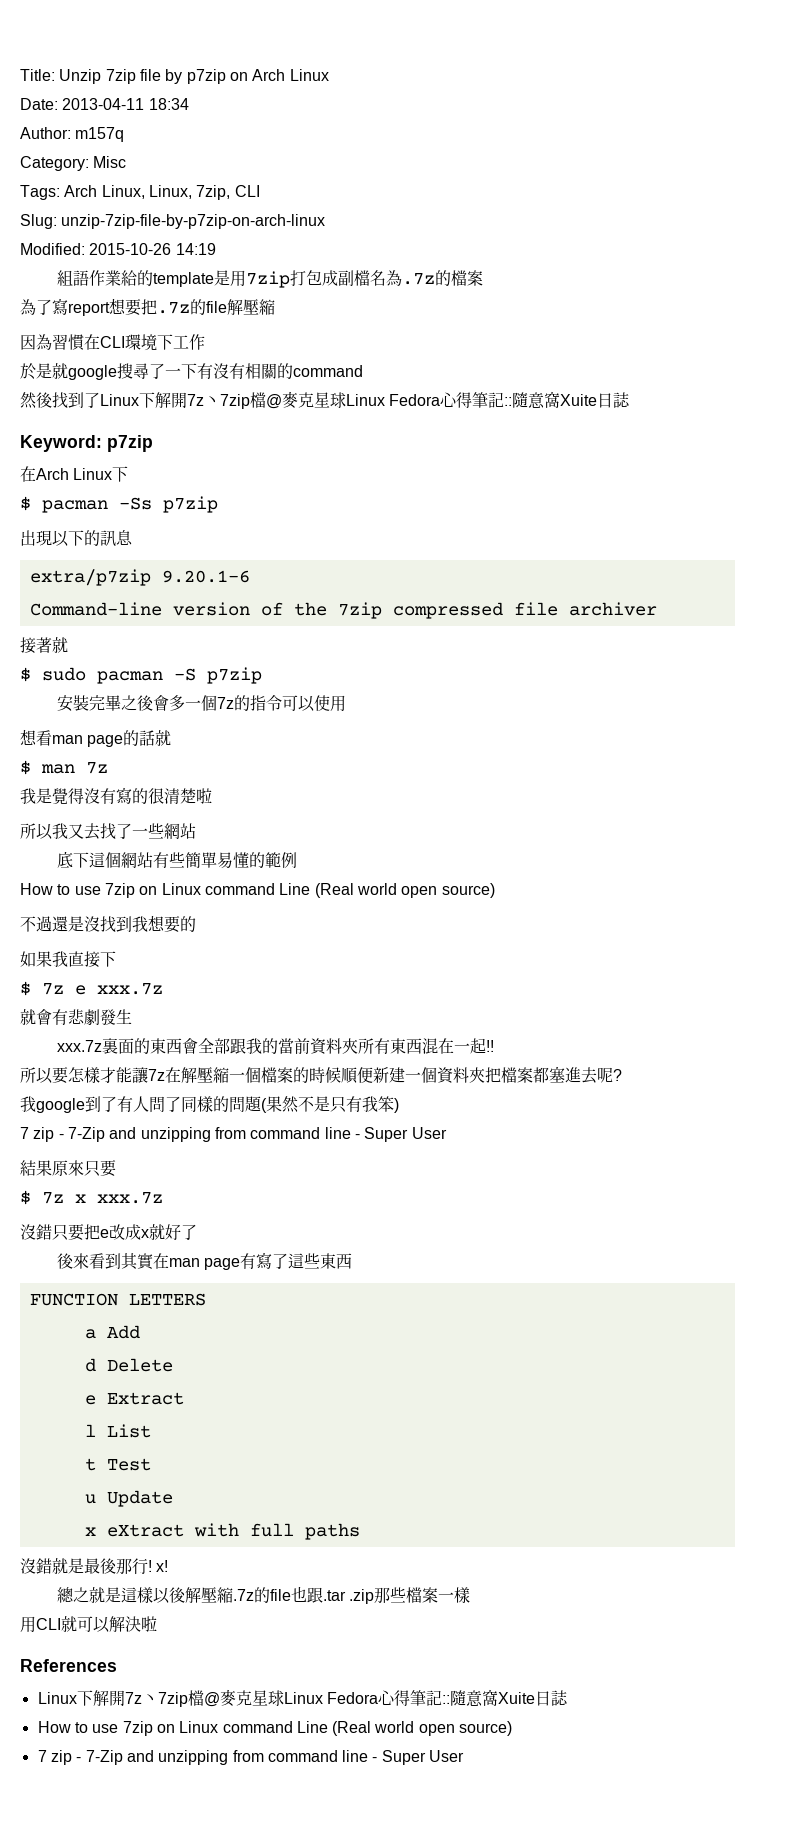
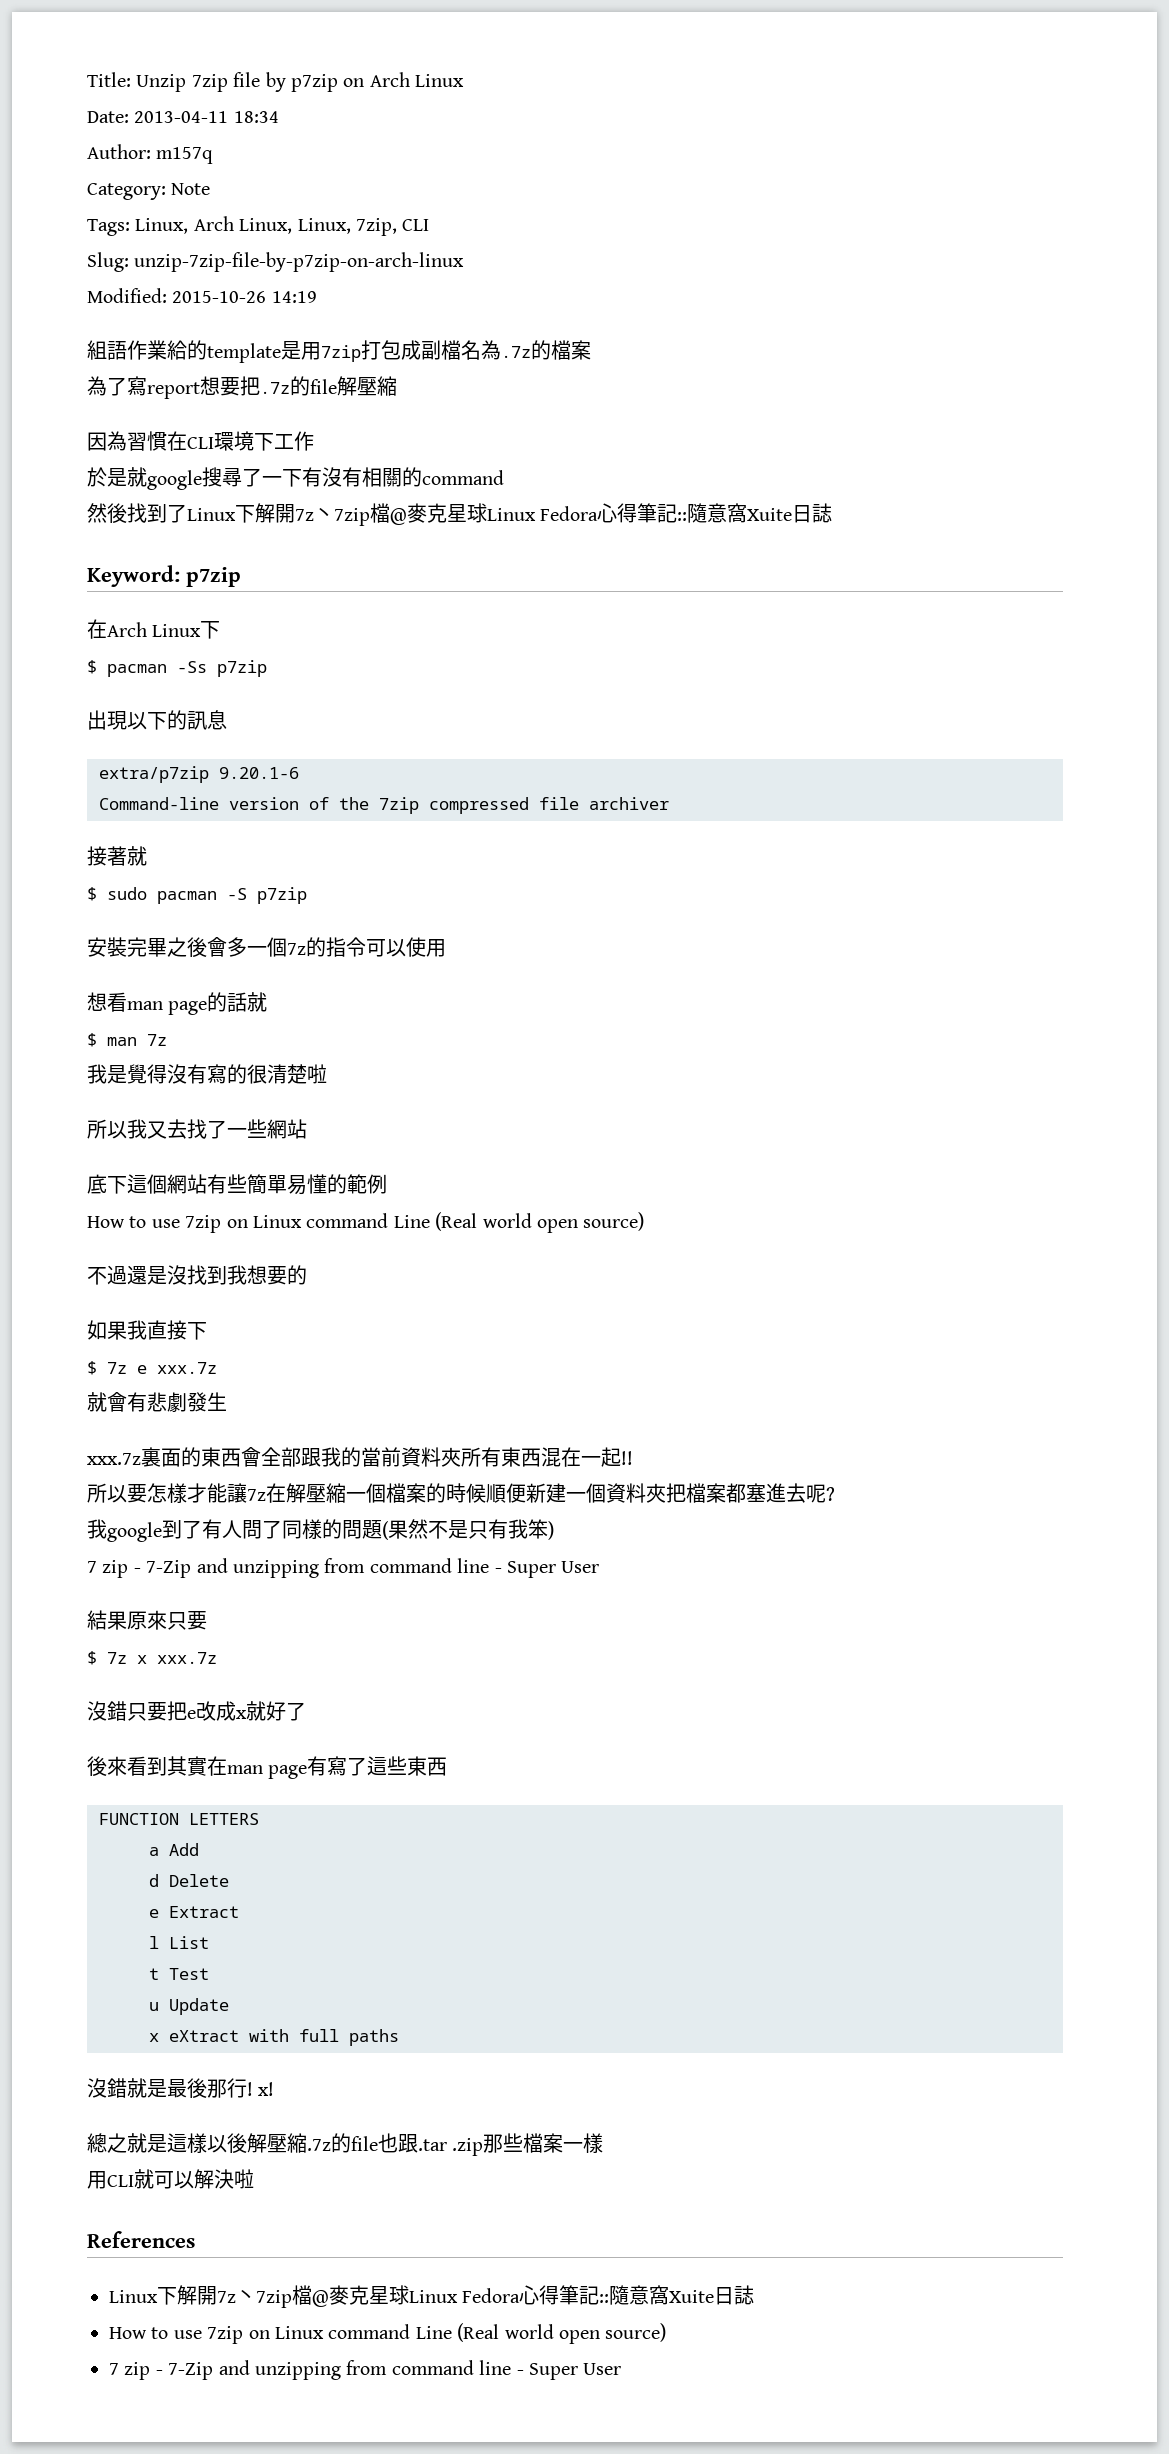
- Category: Misc
+ Category: Note
- Tags: Arch Linux, Linux, 7zip, CLI
+ Tags: Linux, Arch Linux, Linux, 7zip, CLI

